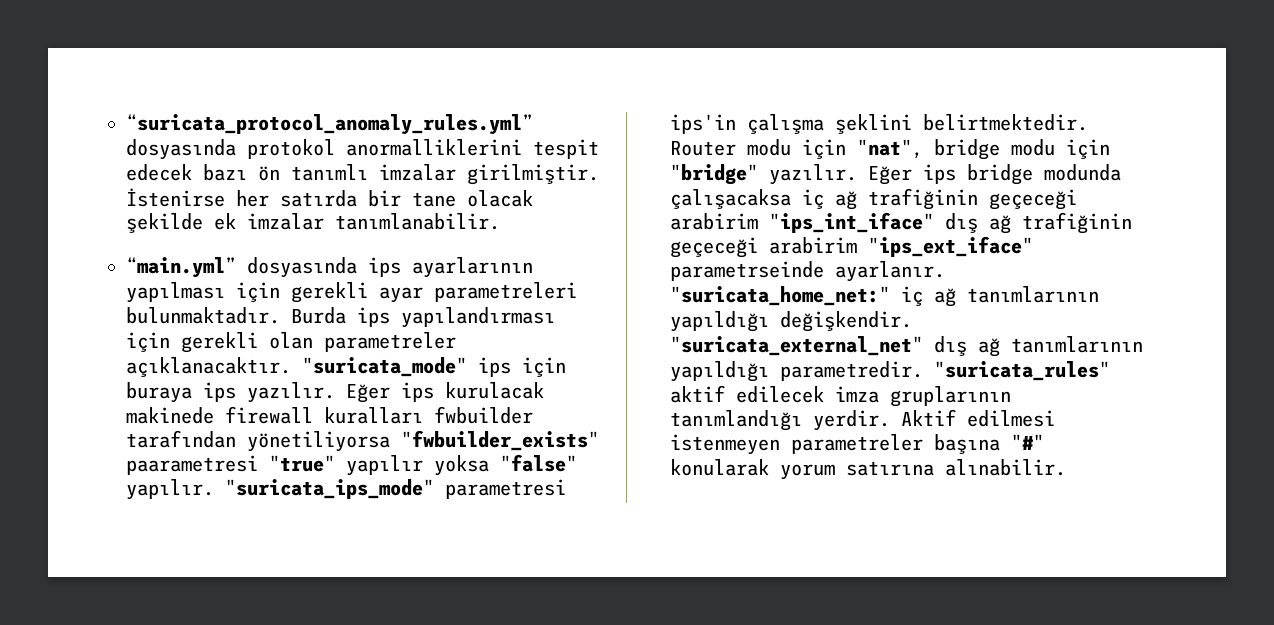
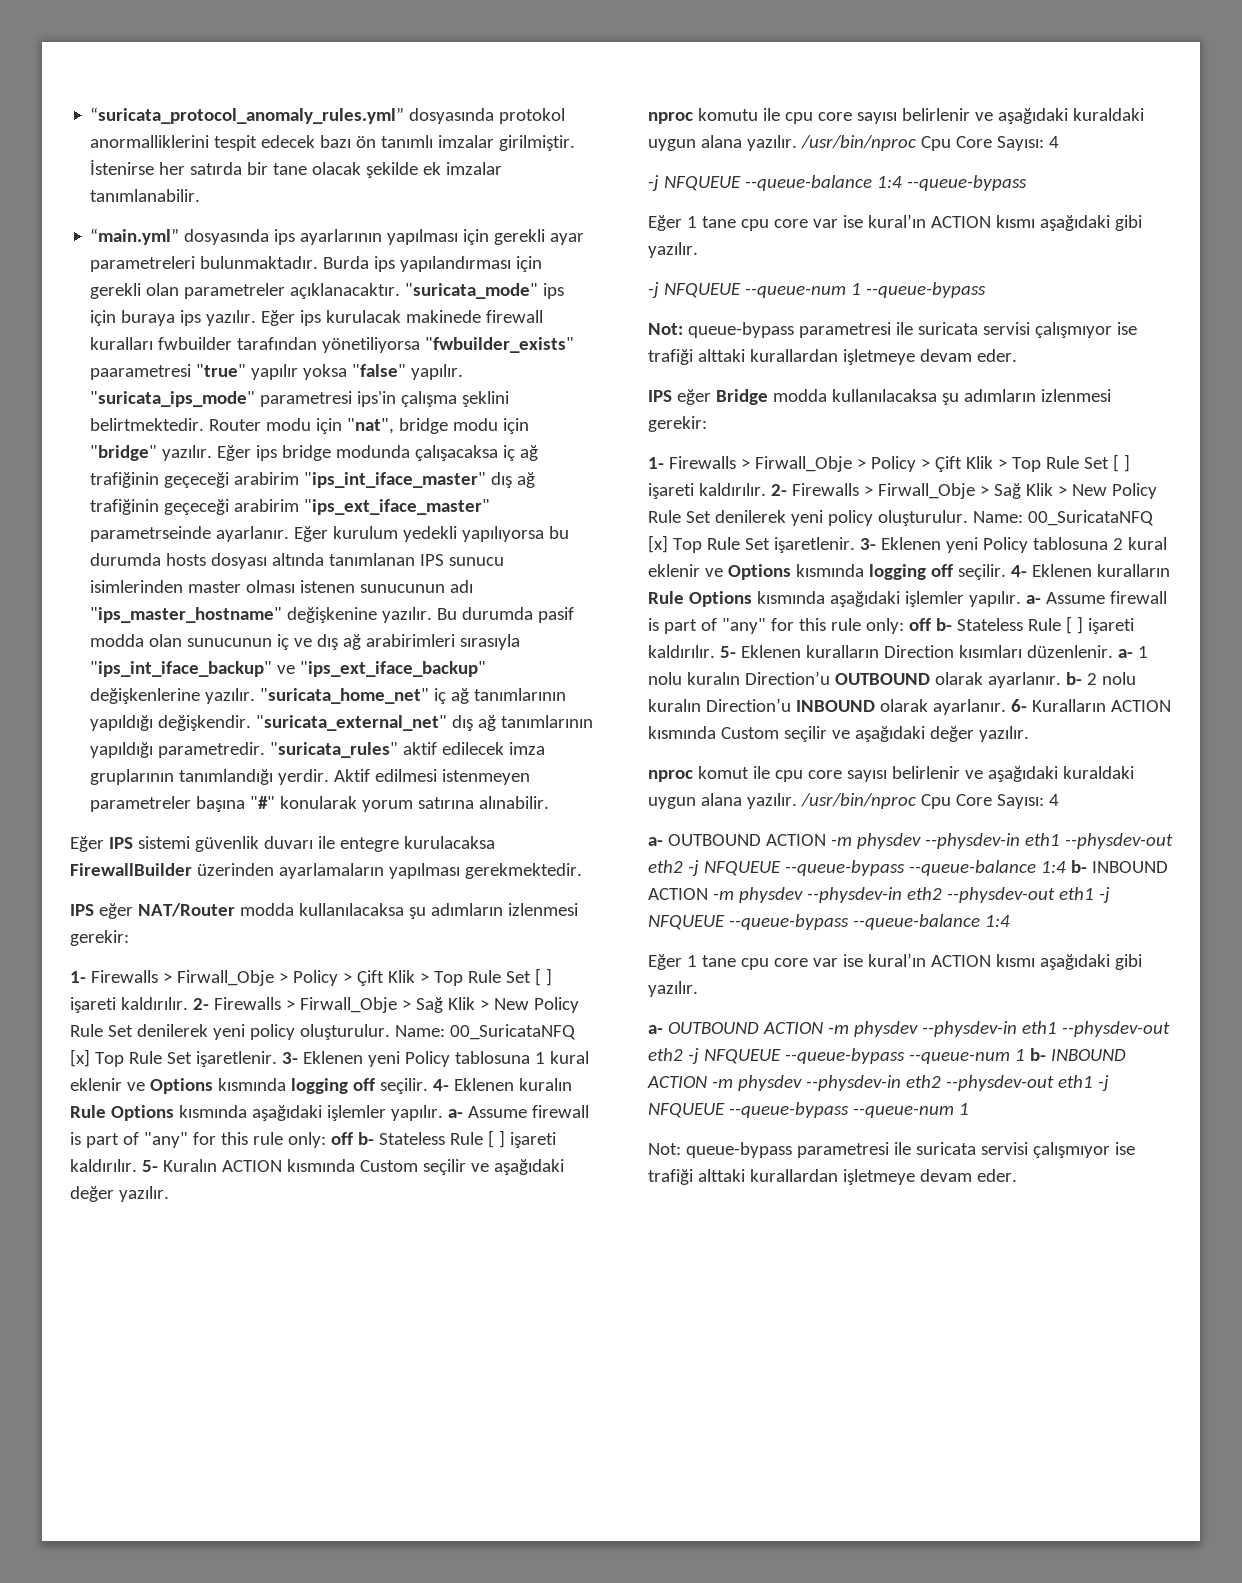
- Eğer ips bridge modunda çalışacaksa iç ağ trafiğinin geçeceği arabirim "ips_int_iface" dış ağ trafiğinin geçeceği arabirim "ips_ext_iface" parametrseinde ayarlanır.
+ Eğer ips bridge modunda çalışacaksa iç ağ trafiğinin geçeceği arabirim "ips_int_iface_master" dış ağ trafiğinin geçeceği arabirim "ips_ext_iface_master" parametrseinde ayarlanır.
- "suricata_home_net:" iç ağ tanımlarının yapıldığı değişkendir.
+ Eğer kurulum yedekli yapılıyorsa bu durumda hosts dosyası altında tanımlanan IPS sunucu isimlerinden master olması istenen sunucunun adı "ips_master_hostname" değişkenine yazılır. Bu durumda pasif modda olan sunucunun iç ve dış ağ arabirimleri sırasıyla "ips_int_iface_backup" ve "ips_ext_iface_backup" değişkenlerine yazılır. "suricata_home_net" iç ağ tanımlarının yapıldığı değişkendir.
+ Eğer IPS sistemi güvenlik duvarı ile entegre kurulacaksa FirewallBuilder üzerinden ayarlamaların yapılması gerekmektedir.
+ IPS eğer NAT/Router modda kullanılacaksa şu adımların izlenmesi gerekir:
+ 1- Firewalls > Firwall_Obje > Policy > Çift Klik > Top Rule Set [ ] işareti kaldırılır. 2- Firewalls > Firwall_Obje > Sağ Klik > New Policy Rule Set denilerek yeni policy oluşturulur. Name: 00_SuricataNFQ [x] Top Rule Set işaretlenir. 3- Eklenen yeni Policy tablosuna 1 kural eklenir ve Options kısmında logging off seçilir. 4- Eklenen kuralın Rule Options kısmında aşağıdaki işlemler yapılır. a- Assume firewall is part of "any" for this rule only: off b- Stateless Rule [ ] işareti kaldırılır. 5- Kuralın ACTION kısmında Custom seçilir ve aşağıdaki değer yazılır.
+ nproc komutu ile cpu core sayısı belirlenir ve aşağıdaki kuraldaki uygun alana yazılır. /usr/bin/nproc Cpu Core Sayısı: 4
+ -j NFQUEUE --queue-balance 1:4 --queue-bypass
+ Eğer 1 tane cpu core var ise kural’ın ACTION kısmı aşağıdaki gibi yazılır.
+ -j NFQUEUE --queue-num 1 --queue-bypass
+ Not: queue-bypass parametresi ile suricata servisi çalışmıyor ise trafiği alttaki kurallardan işletmeye devam eder.
+ IPS eğer Bridge modda kullanılacaksa şu adımların izlenmesi gerekir:
+ 1- Firewalls > Firwall_Obje > Policy > Çift Klik > Top Rule Set [ ] işareti kaldırılır. 2- Firewalls > Firwall_Obje > Sağ Klik > New Policy Rule Set denilerek yeni policy oluşturulur. Name: 00_SuricataNFQ [x] Top Rule Set işaretlenir. 3- Eklenen yeni Policy tablosuna 2 kural eklenir ve Options kısmında logging off seçilir. 4- Eklenen kuralların Rule Options kısmında aşağıdaki işlemler yapılır. a- Assume firewall is part of "any" for this rule only: off b- Stateless Rule [ ] işareti kaldırılır. 5- Eklenen kuralların Direction kısımları düzenlenir. a- 1 nolu kuralın Direction’u OUTBOUND olarak ayarlanır. b- 2 nolu kuralın Direction’u INBOUND olarak ayarlanır. 6- Kuralların ACTION kısmında Custom seçilir ve aşağıdaki değer yazılır.
+ nproc komut ile cpu core sayısı belirlenir ve aşağıdaki kuraldaki uygun alana yazılır. /usr/bin/nproc Cpu Core Sayısı: 4
+ a- OUTBOUND ACTION -m physdev --physdev-in eth1 --physdev-out eth2 -j NFQUEUE --queue-bypass --queue-balance 1:4 b- INBOUND ACTION -m physdev --physdev-in eth2 --physdev-out eth1 -j NFQUEUE --queue-bypass --queue-balance 1:4
+ Eğer 1 tane cpu core var ise kural’ın ACTION kısmı aşağıdaki gibi yazılır.
+ a- OUTBOUND ACTION -m physdev --physdev-in eth1 --physdev-out eth2 -j NFQUEUE --queue-bypass --queue-num 1 b- INBOUND ACTION -m physdev --physdev-in eth2 --physdev-out eth1 -j NFQUEUE --queue-bypass --queue-num 1
+ Not: queue-bypass parametresi ile suricata servisi çalışmıyor ise trafiği alttaki kurallardan işletmeye devam eder.

